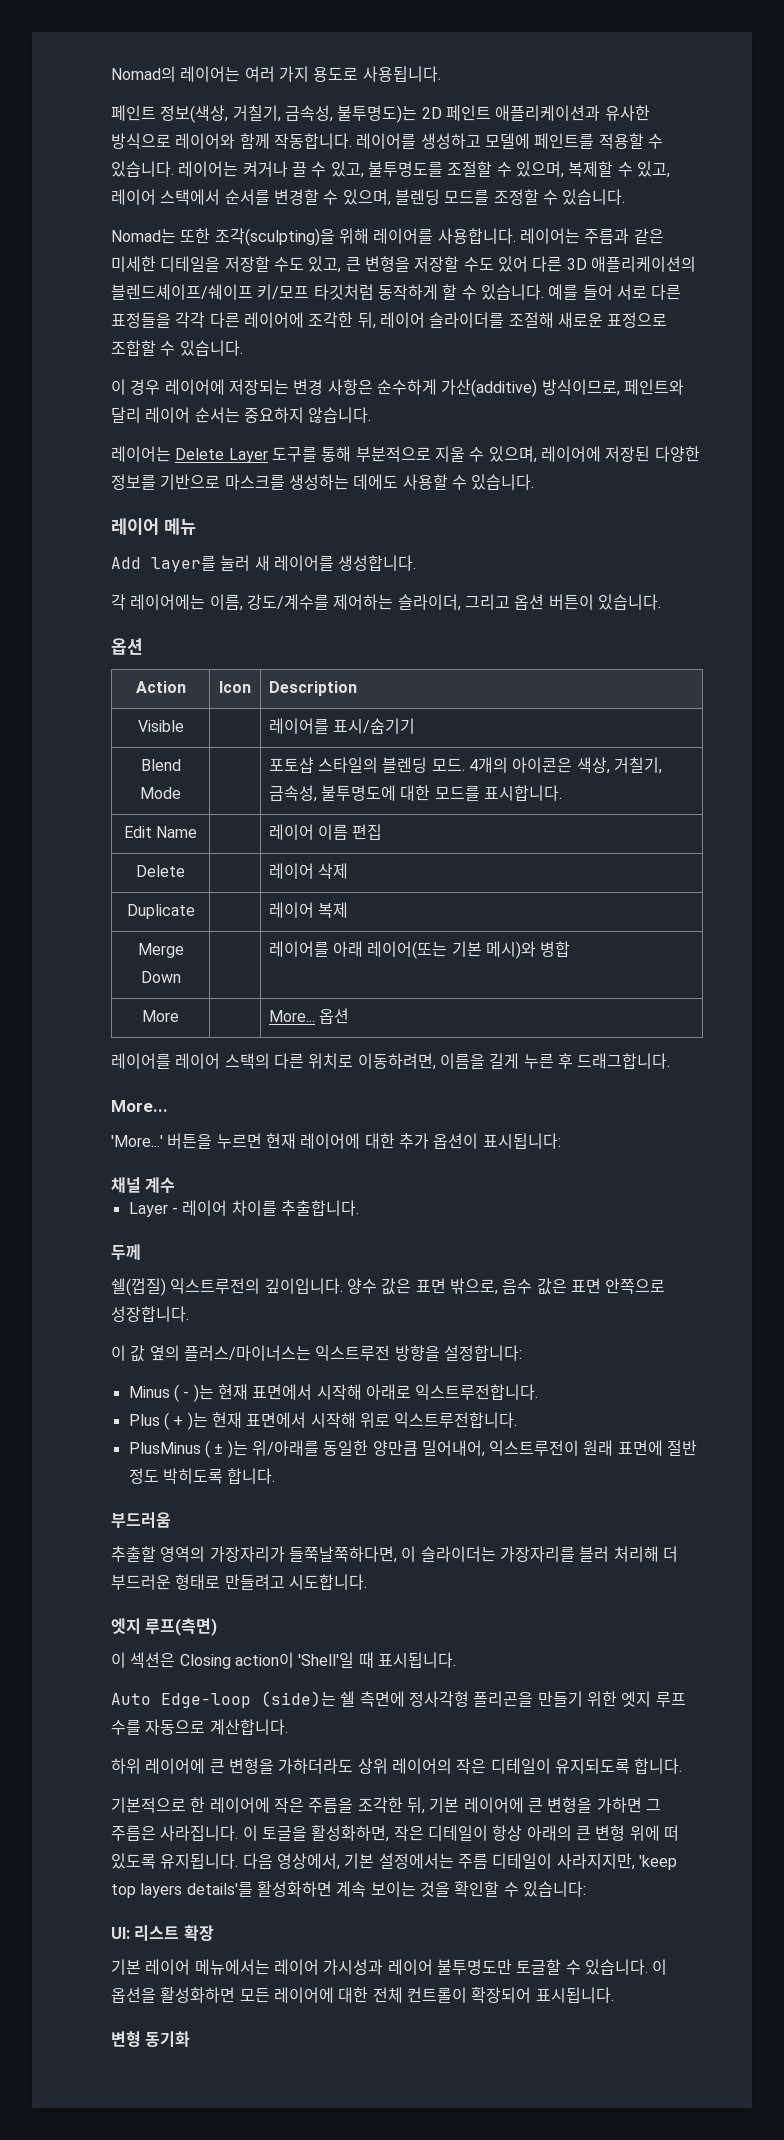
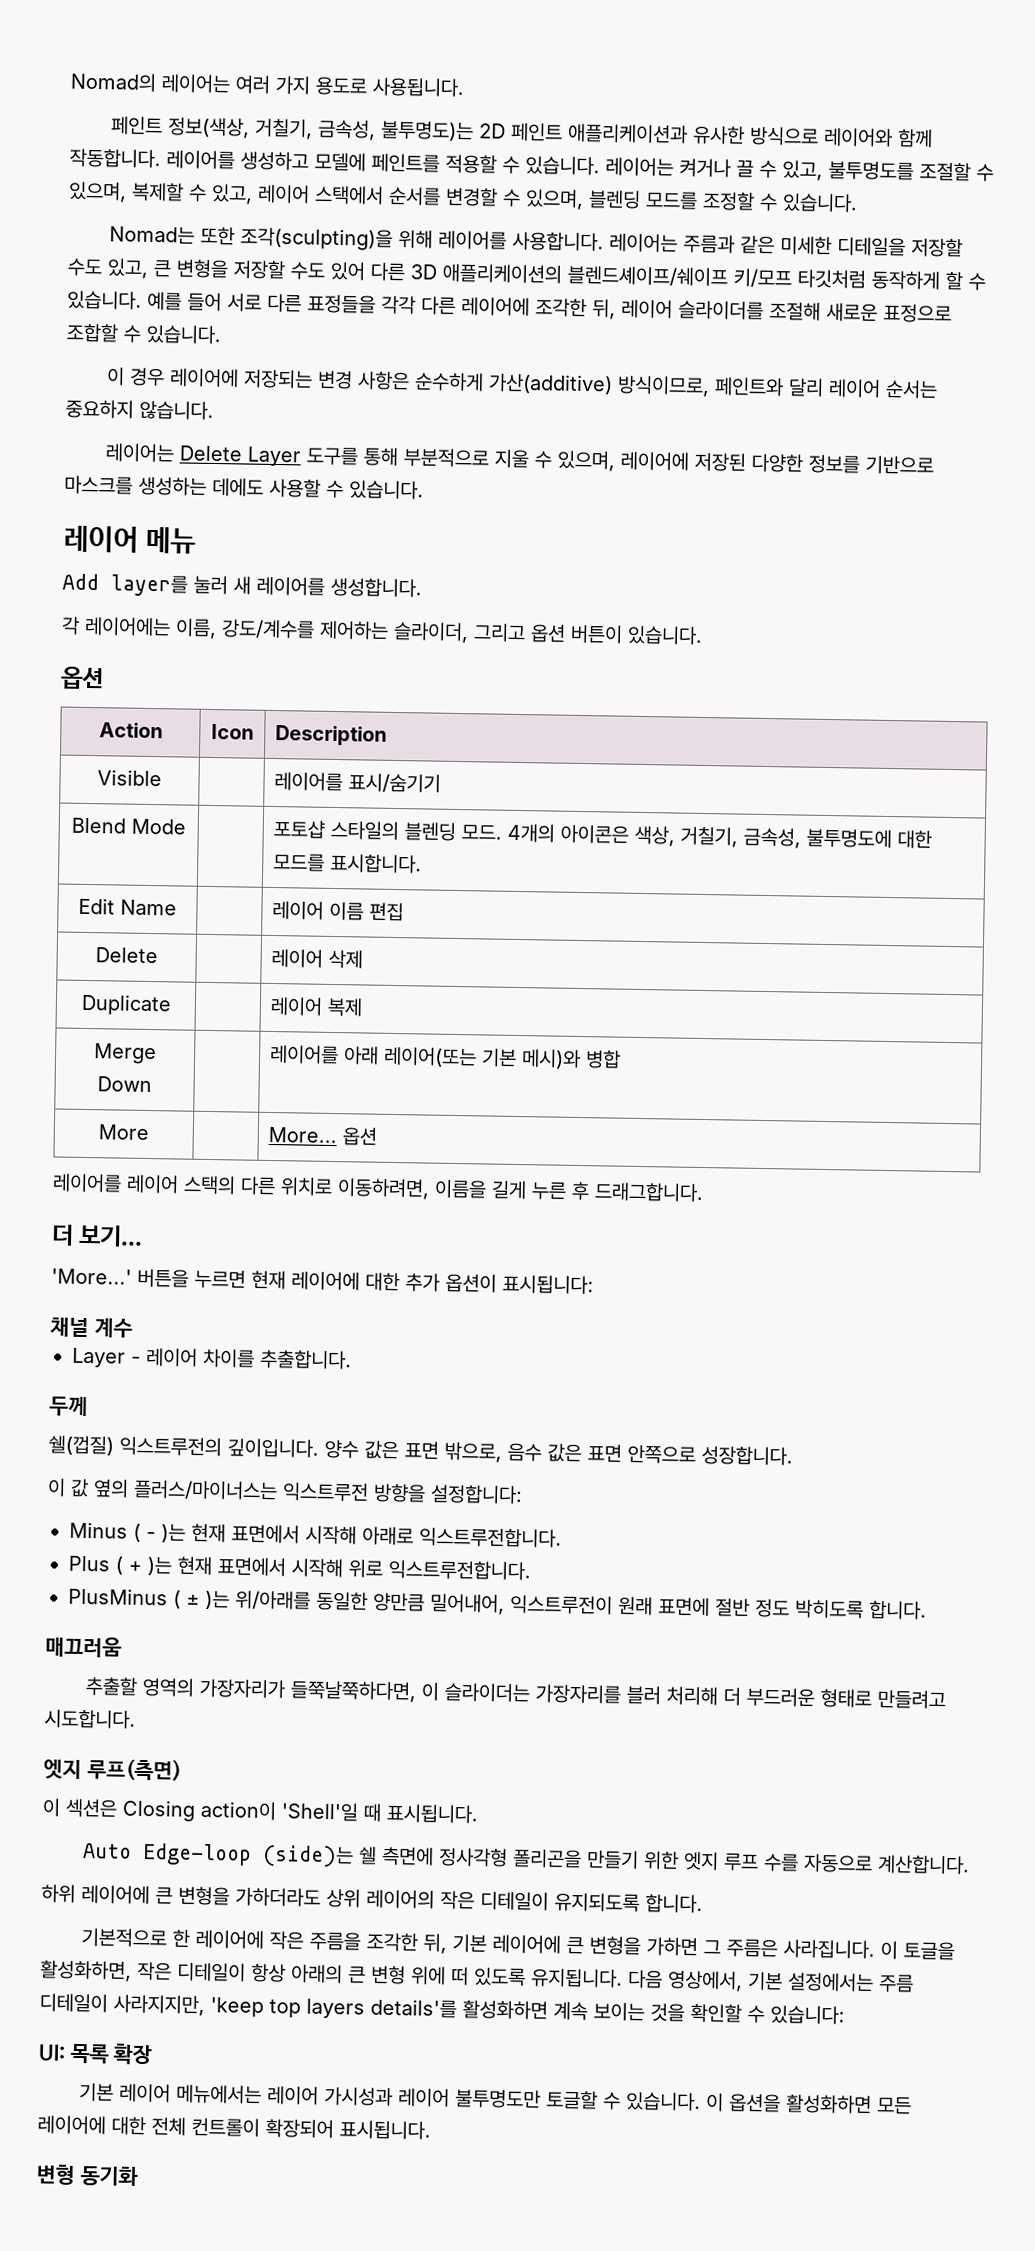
  레이어를 레이어 스택의 다른 위치로 이동하려면, 이름을 길게 누른 후 드래그합니다.
- More...
+ 더 보기...
- 부드러움
+ 매끄러움
- UI: 리스트 확장
+ UI: 목록 확장

